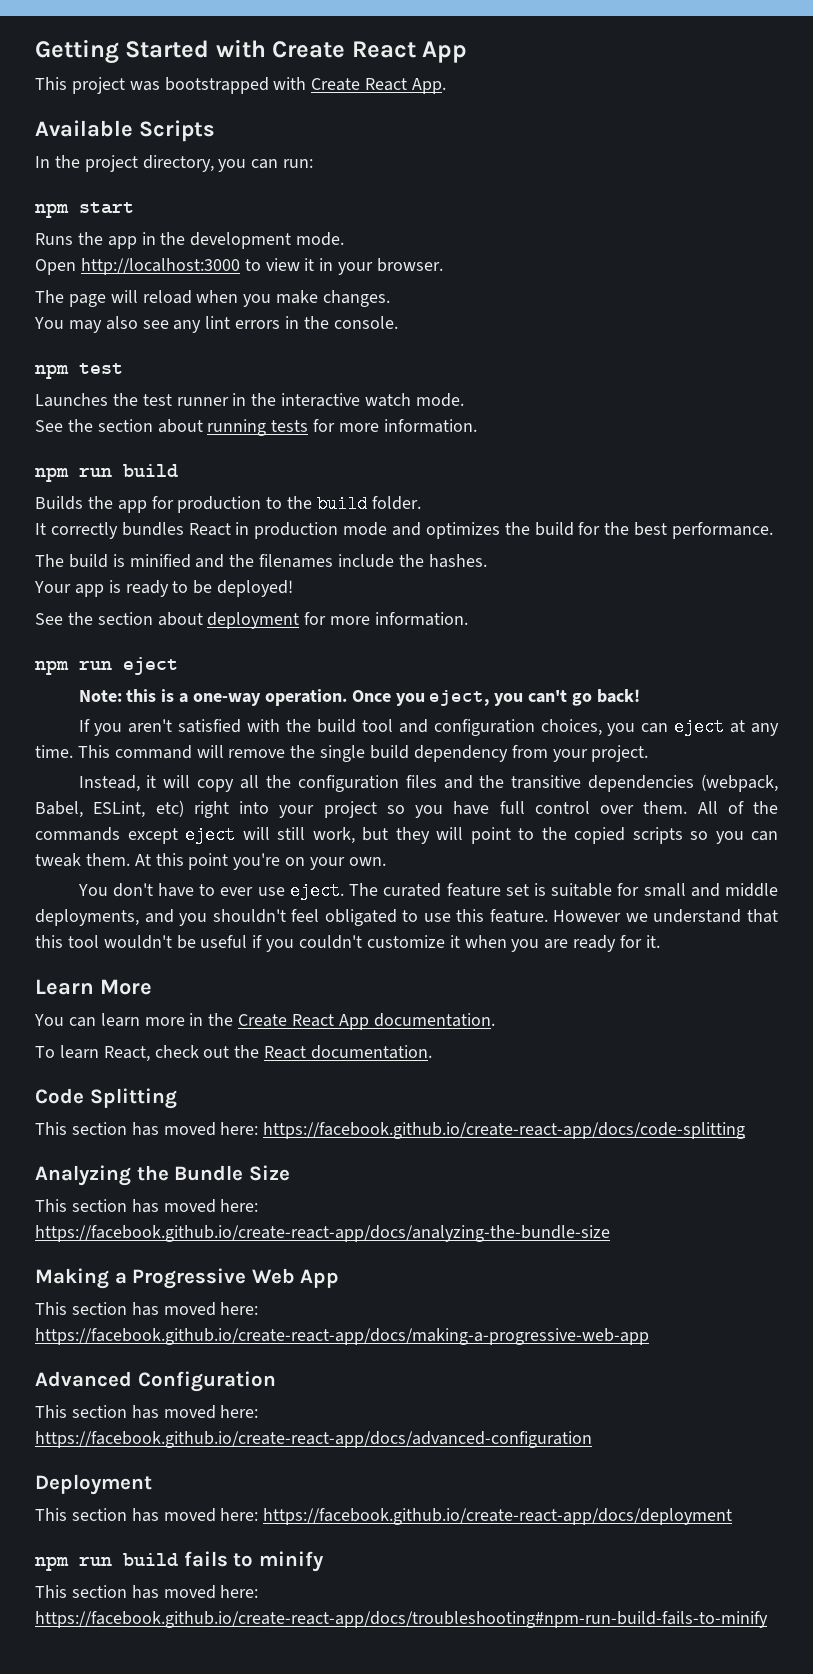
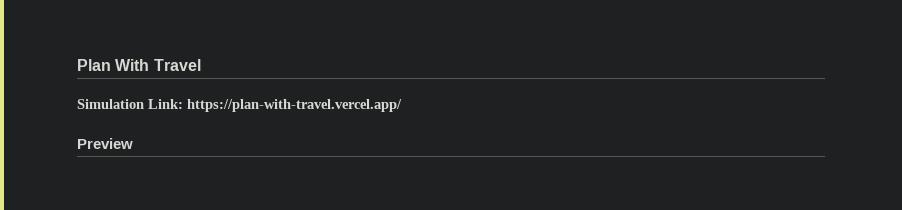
- Getting Started with Create React App
- This project was bootstrapped with Create React App.
- Available Scripts
- In the project directory, you can run:
- npm start
- Runs the app in the development mode.
- Open http://localhost:3000 to view it in your browser.
- The page will reload when you make changes.
- You may also see any lint errors in the console.
- npm test
- Launches the test runner in the interactive watch mode.
- See the section about running tests for more information.
- npm run build
- Builds the app for production to the build folder.
- It correctly bundles React in production mode and optimizes the build for the best performance.
- The build is minified and the filenames include the hashes.
- Your app is ready to be deployed!
- See the section about deployment for more information.
- npm run eject
- Note: this is a one-way operation. Once you eject, you can't go back!
- If you aren't satisfied with the build tool and configuration choices, you can eject at any time. This command will remove the single build dependency from your project.
- Instead, it will copy all the configuration files and the transitive dependencies (webpack, Babel, ESLint, etc) right into your project so you have full control over them. All of the commands except eject will still work, but they will point to the copied scripts so you can tweak them. At this point you're on your own.
- You don't have to ever use eject. The curated feature set is suitable for small and middle deployments, and you shouldn't feel obligated to use this feature. However we understand that this tool wouldn't be useful if you couldn't customize it when you are ready for it.
- Learn More
- You can learn more in the Create React App documentation.
- To learn React, check out the React documentation.
- Code Splitting
- This section has moved here: https://facebook.github.io/create-react-app/docs/code-splitting
- Analyzing the Bundle Size
- This section has moved here: https://facebook.github.io/create-react-app/docs/analyzing-the-bundle-size
- Making a Progressive Web App
- This section has moved here: https://facebook.github.io/create-react-app/docs/making-a-progressive-web-app
- Advanced Configuration
- This section has moved here: https://facebook.github.io/create-react-app/docs/advanced-configuration
- Deployment
- This section has moved here: https://facebook.github.io/create-react-app/docs/deployment
- npm run build fails to minify
- This section has moved here: https://facebook.github.io/create-react-app/docs/troubleshooting#npm-run-build-fails-to-minify
+ Plan With Travel
+ Simulation Link: https://plan-with-travel.vercel.app/
+ Preview

